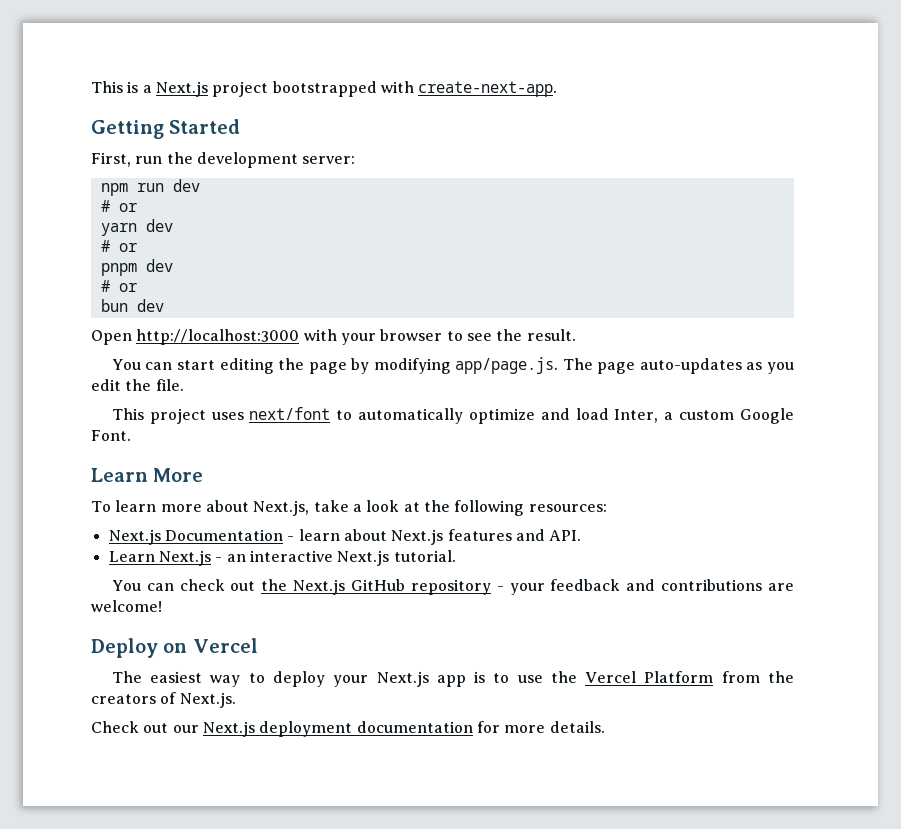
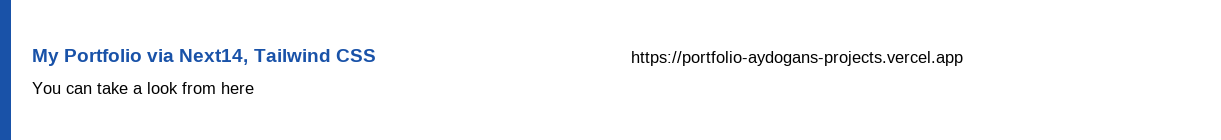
- This is a Next.js project bootstrapped with create-next-app.
- Getting Started
- First, run the development server:
- npm run dev
- # or
- yarn dev
- # or
- pnpm dev
- # or
- bun dev
- Open http://localhost:3000 with your browser to see the result.
- You can start editing the page by modifying app/page.js. The page auto-updates as you edit the file.
- This project uses next/font to automatically optimize and load Inter, a custom Google Font.
- Learn More
- To learn more about Next.js, take a look at the following resources:
- Next.js Documentation - learn about Next.js features and API.
- Learn Next.js - an interactive Next.js tutorial.
- You can check out the Next.js GitHub repository - your feedback and contributions are welcome!
- Deploy on Vercel
- The easiest way to deploy your Next.js app is to use the Vercel Platform from the creators of Next.js.
- Check out our Next.js deployment documentation for more details.
+ My Portfolio via Next14, Tailwind CSS
+ You can take a look from here https://portfolio-aydogans-projects.vercel.app

